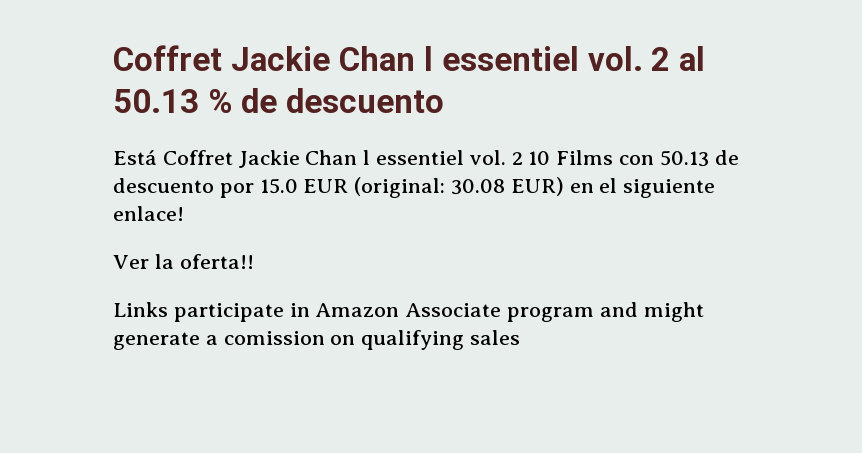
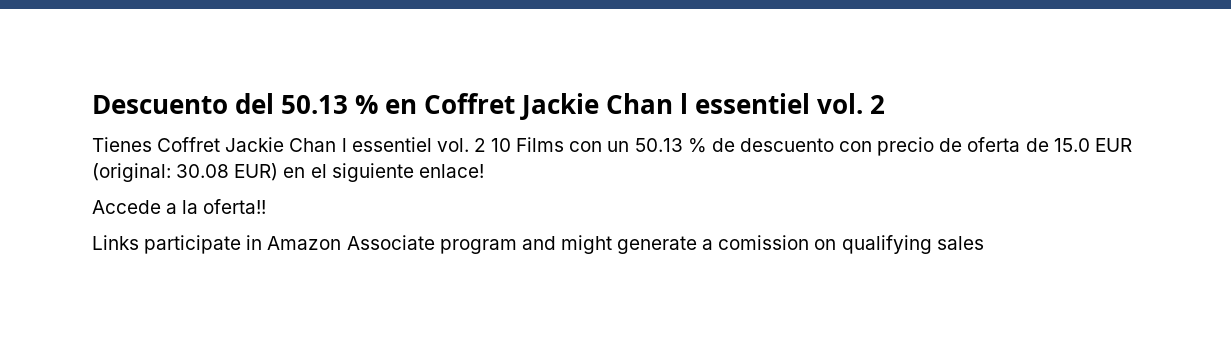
- Coffret Jackie Chan l essentiel vol. 2 al 50.13 % de descuento
- Está Coffret Jackie Chan l essentiel vol. 2 10 Films con 50.13 de descuento por 15.0 EUR (original: 30.08 EUR) en el siguiente enlace!
+ Descuento del 50.13 % en Coffret Jackie Chan l essentiel vol. 2
+ Tienes Coffret Jackie Chan l essentiel vol. 2 10 Films con un 50.13 % de descuento con precio de oferta de 15.0 EUR (original: 30.08 EUR) en el siguiente enlace!
- Ver la oferta!!
+ Accede a la oferta!!

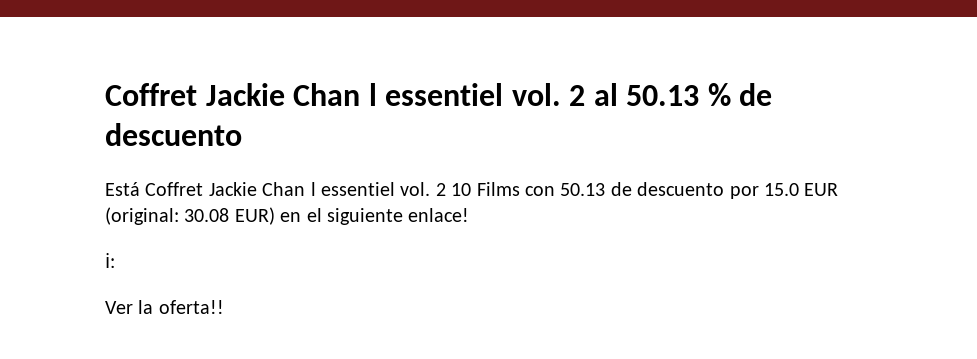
- Descuento del 50.13 % en Coffret Jackie Chan l essentiel vol. 2
- Tienes Coffret Jackie Chan l essentiel vol. 2 10 Films con un 50.13 % de descuento con precio de oferta de 15.0 EUR (original: 30.08 EUR) en el siguiente enlace!
+ Coffret Jackie Chan l essentiel vol. 2 al 50.13 % de descuento
+ Está Coffret Jackie Chan l essentiel vol. 2 10 Films con 50.13 de descuento por 15.0 EUR (original: 30.08 EUR) en el siguiente enlace!
- Accede a la oferta!!
+ ℹ:
+ Ver la oferta!!
- Links participate in Amazon Associate program and might generate a comission on qualifying sales

